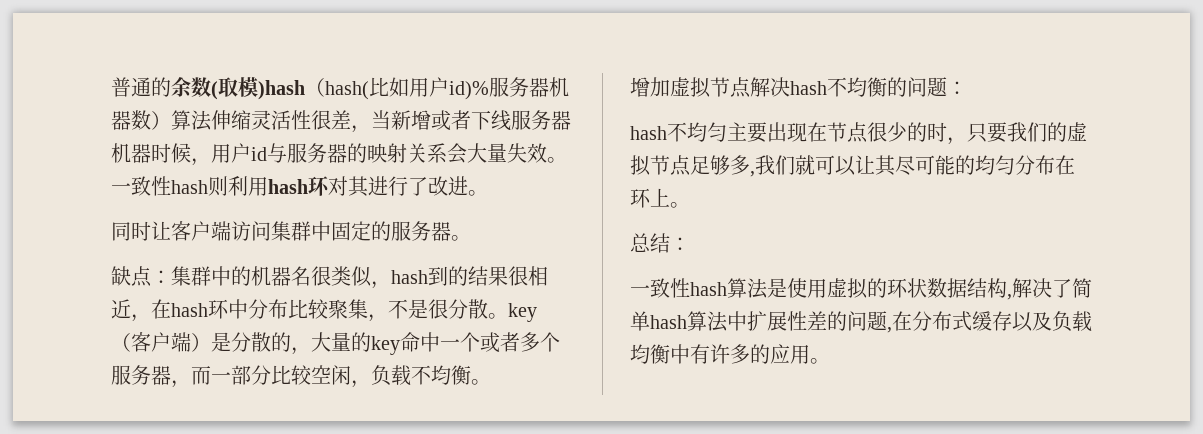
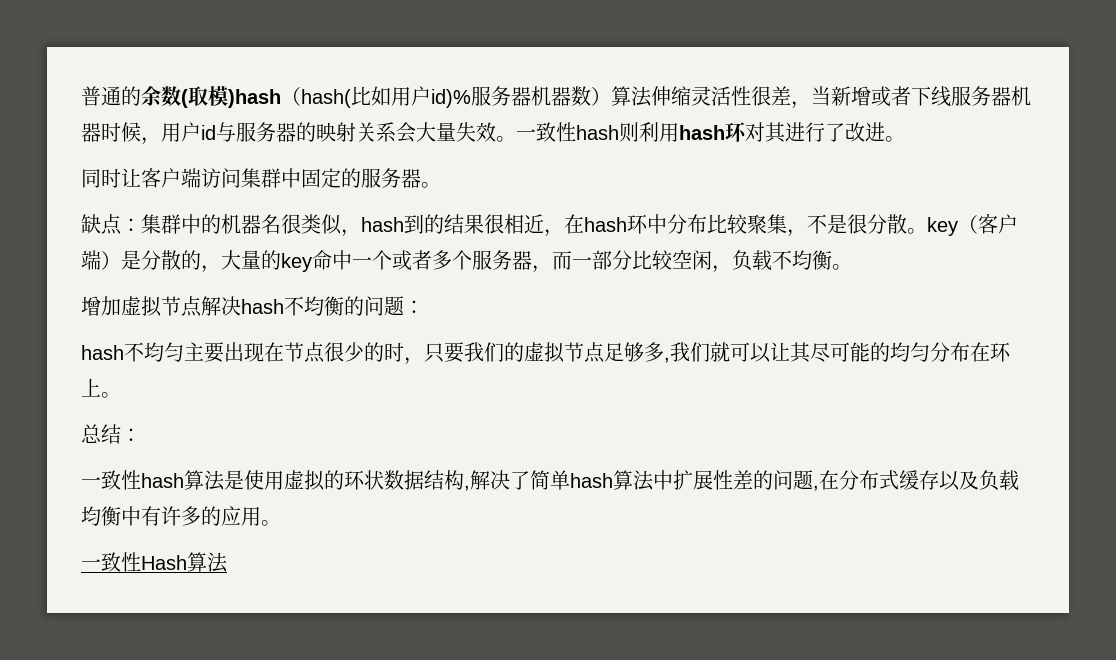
+ 一致性Hash算法

